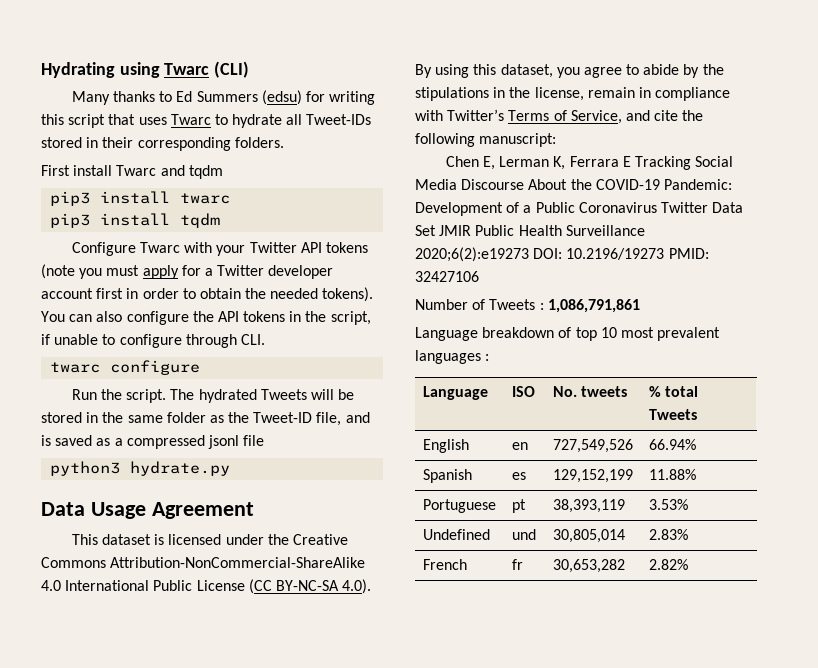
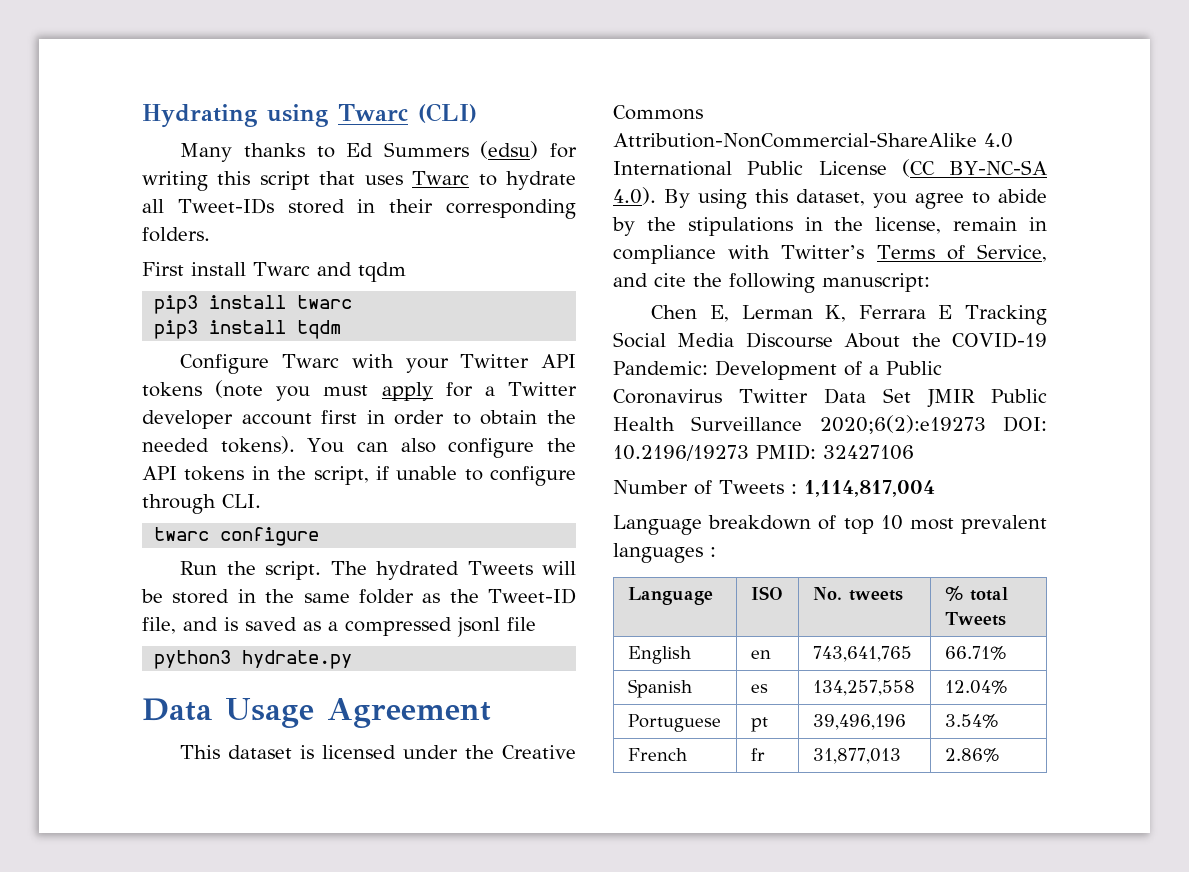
- Number of Tweets : 1,086,791,861
+ Number of Tweets : 1,114,817,004
- English | en | 727,549,526 | 66.94%
+ English | en | 743,641,765 | 66.71%
- Spanish | es | 129,152,199 | 11.88%
+ Spanish | es | 134,257,558 | 12.04%
- Portuguese | pt | 38,393,119 | 3.53%
- Undefined | und | 30,805,014 | 2.83%
+ Portuguese | pt | 39,496,196 | 3.54%
- French | fr | 30,653,282 | 2.82%
+ French | fr | 31,877,013 | 2.86%

